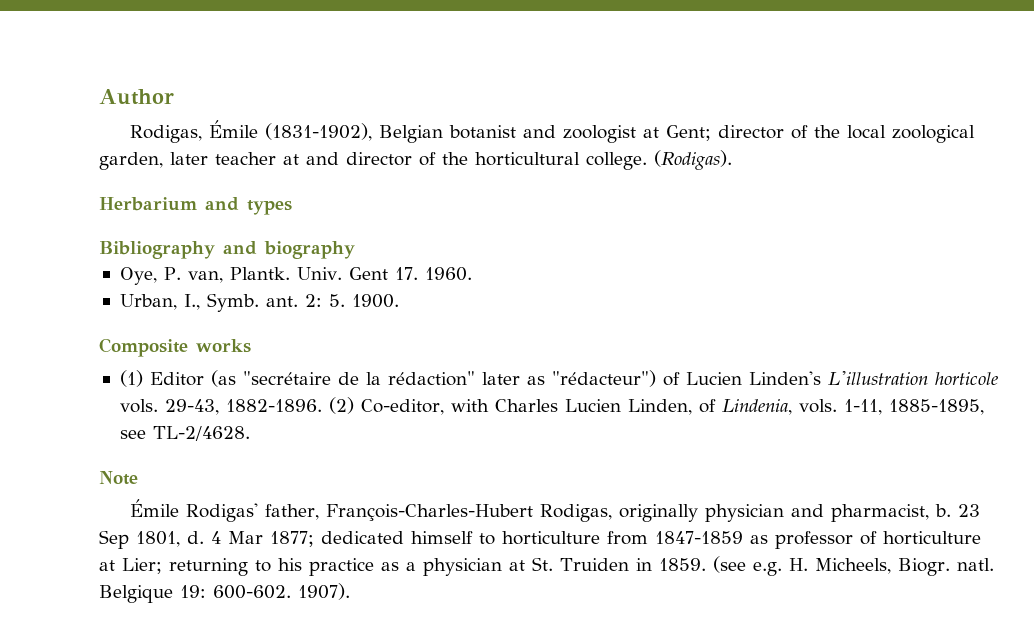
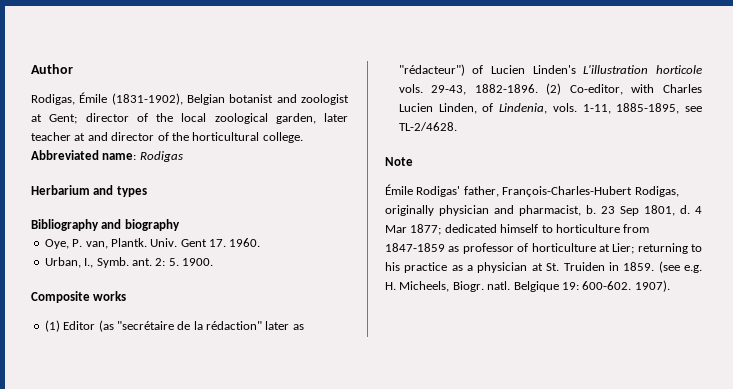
- (Rodigas).
+ Abbreviated name: Rodigas

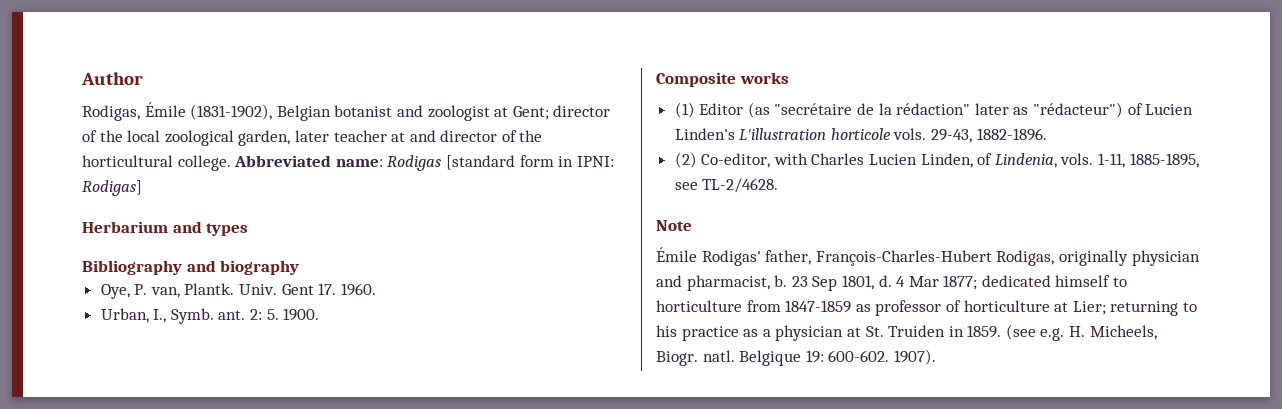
- Abbreviated name: Rodigas
+ Abbreviated name: Rodigas [standard form in IPNI: Rodigas]
- 29-43, 1882-1896. (2) Co-editor, with Charles Lucien Linden, of Lindenia, vols.
+ 29-43, 1882-1896.
+ (2) Co-editor, with Charles Lucien Linden, of Lindenia, vols.

